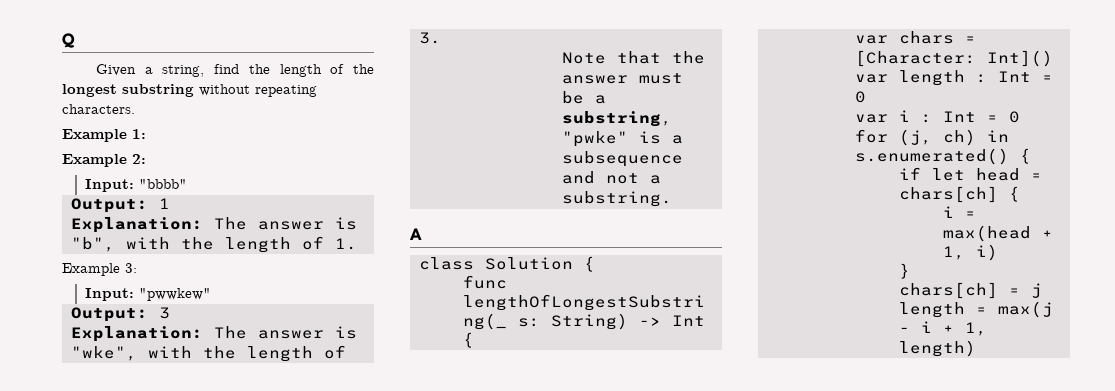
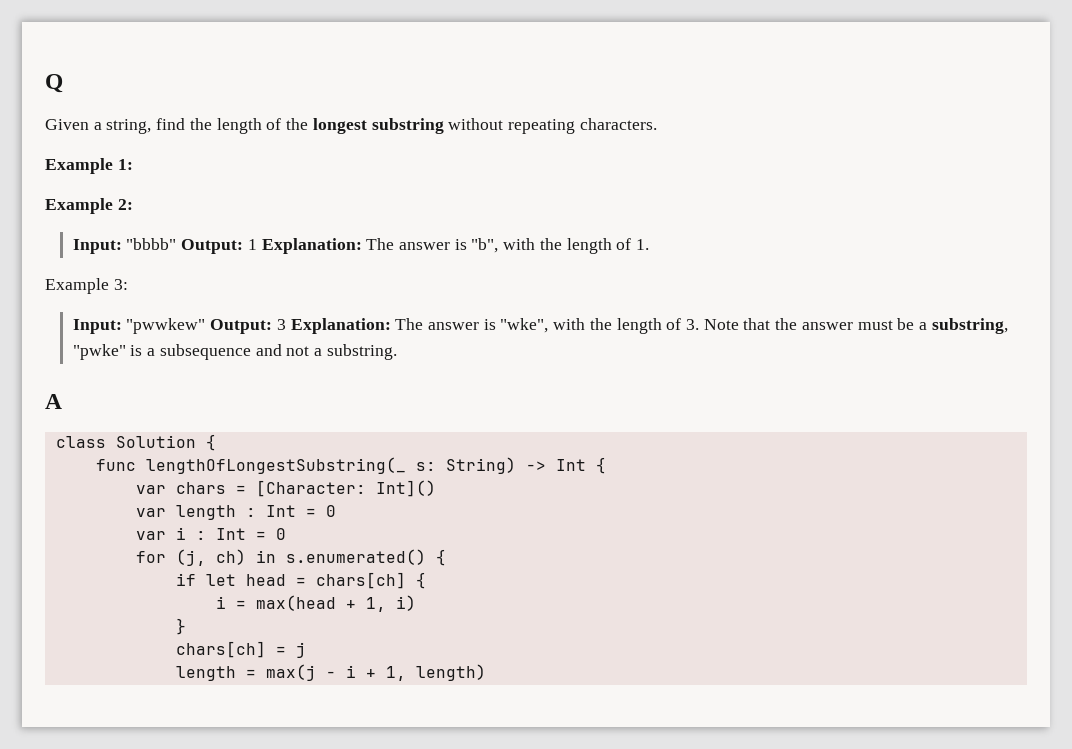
- Input: "bbbb"
- Output: 1
- Explanation: The answer is "b", with the length of 1.
+ Input: "bbbb" Output: 1 Explanation: The answer is "b", with the length of 1.
- Input: "pwwkew"
- Output: 3
- Explanation: The answer is "wke", with the length of 3.
- Note that the answer must be a substring, "pwke" is a subsequence and not a substring.
+ Input: "pwwkew" Output: 3 Explanation: The answer is "wke", with the length of 3. Note that the answer must be a substring, "pwke" is a subsequence and not a substring.

